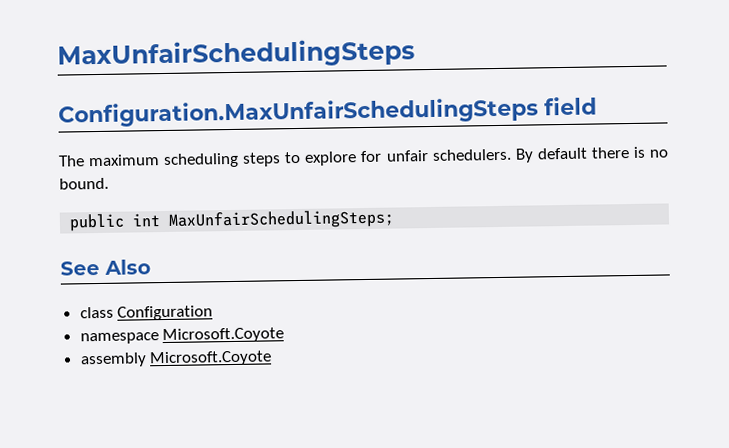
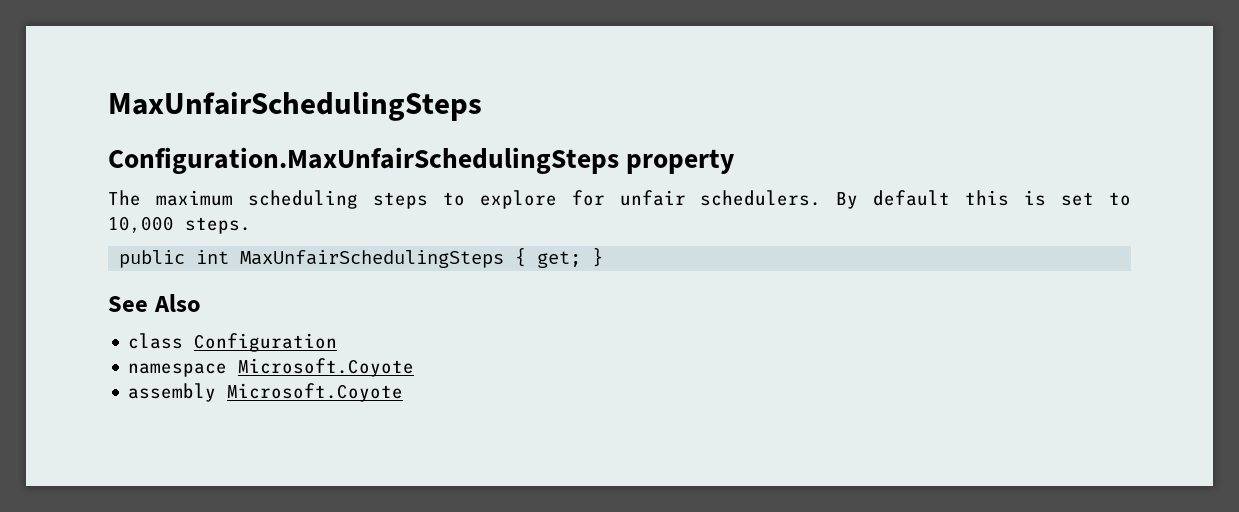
- Configuration.MaxUnfairSchedulingSteps field
+ Configuration.MaxUnfairSchedulingSteps property
- By default there is no bound.
- public int MaxUnfairSchedulingSteps;
+ By default this is set to 10,000 steps.
+ public int MaxUnfairSchedulingSteps { get; }

